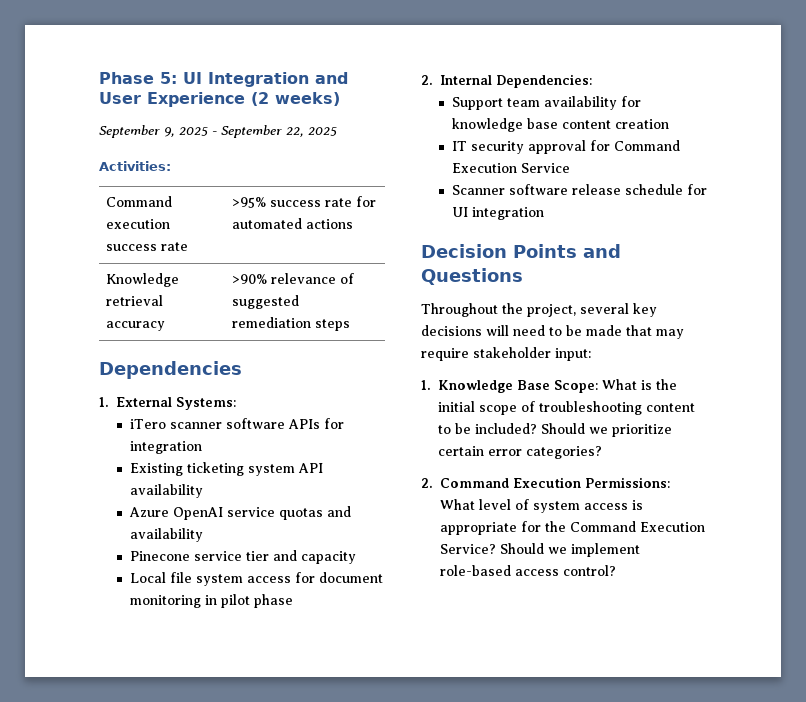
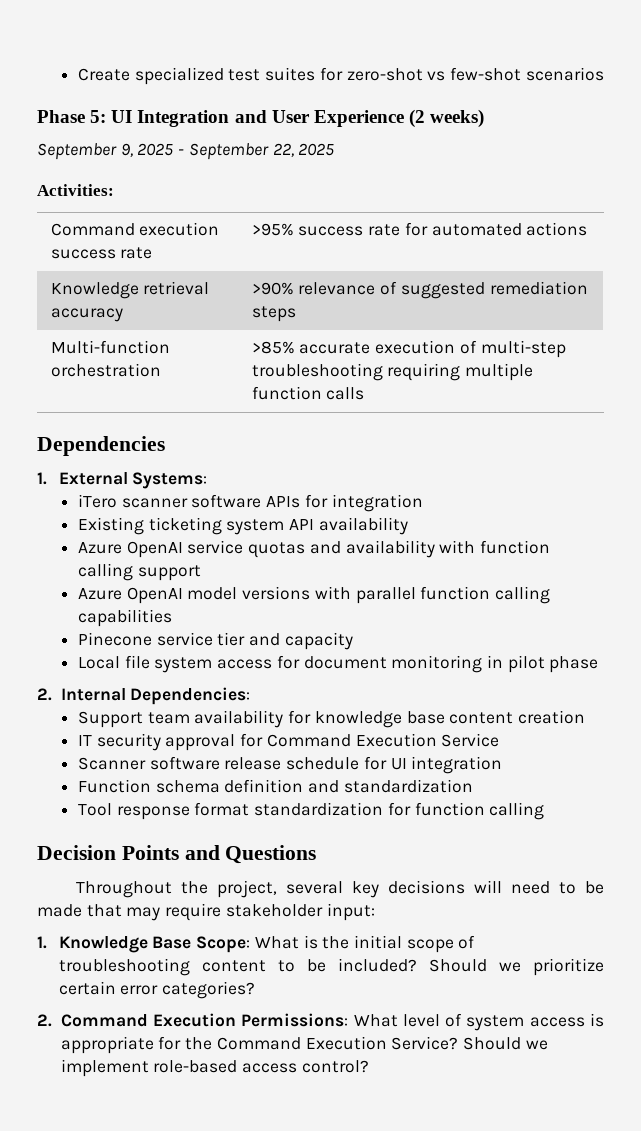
+ Create specialized test suites for zero-shot vs few-shot scenarios
+ Multi-function orchestration | >85% accurate execution of multi-step troubleshooting requiring multiple function calls
- Azure OpenAI service quotas and availability
+ Azure OpenAI service quotas and availability with function calling support
+ Azure OpenAI model versions with parallel function calling capabilities
+ Function schema definition and standardization
+ Tool response format standardization for function calling

